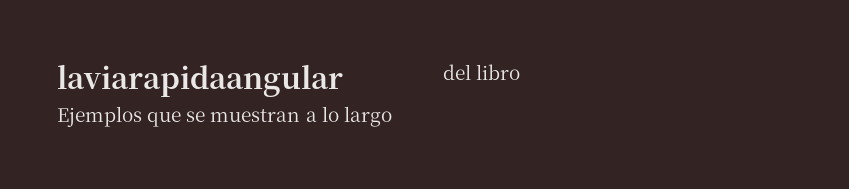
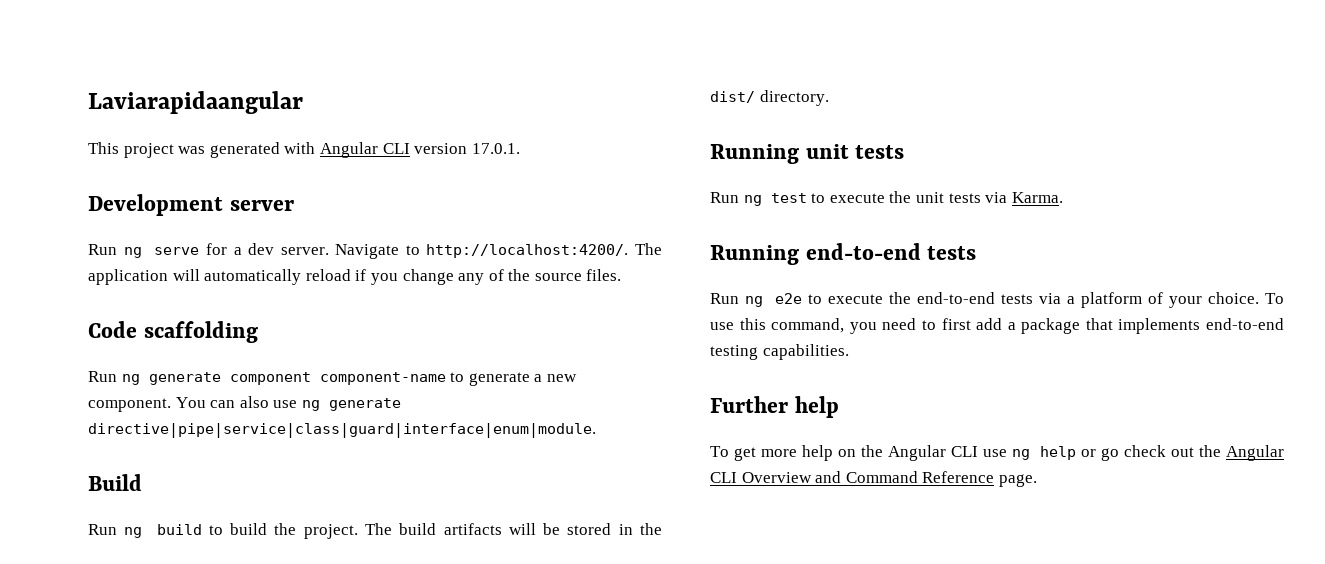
- laviarapidaangular
- Ejemplos que se muestran a lo largo del libro
+ Laviarapidaangular
+ This project was generated with Angular CLI version 17.0.1.
+ Development server
+ Run ng serve for a dev server. Navigate to http://localhost:4200/. The application will automatically reload if you change any of the source files.
+ Code scaffolding
+ Run ng generate component component-name to generate a new component. You can also use ng generate directive|pipe|service|class|guard|interface|enum|module.
+ Build
+ Run ng build to build the project. The build artifacts will be stored in the dist/ directory.
+ Running unit tests
+ Run ng test to execute the unit tests via Karma.
+ Running end-to-end tests
+ Run ng e2e to execute the end-to-end tests via a platform of your choice. To use this command, you need to first add a package that implements end-to-end testing capabilities.
+ Further help
+ To get more help on the Angular CLI use ng help or go check out the Angular CLI Overview and Command Reference page.

